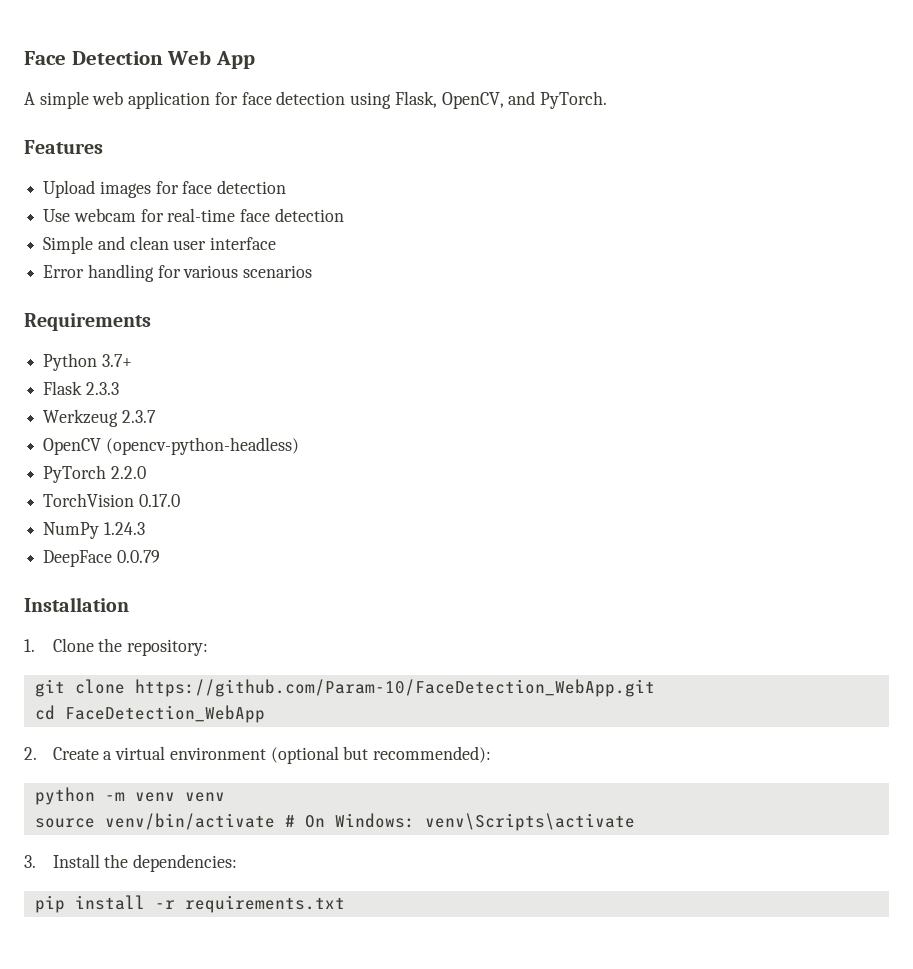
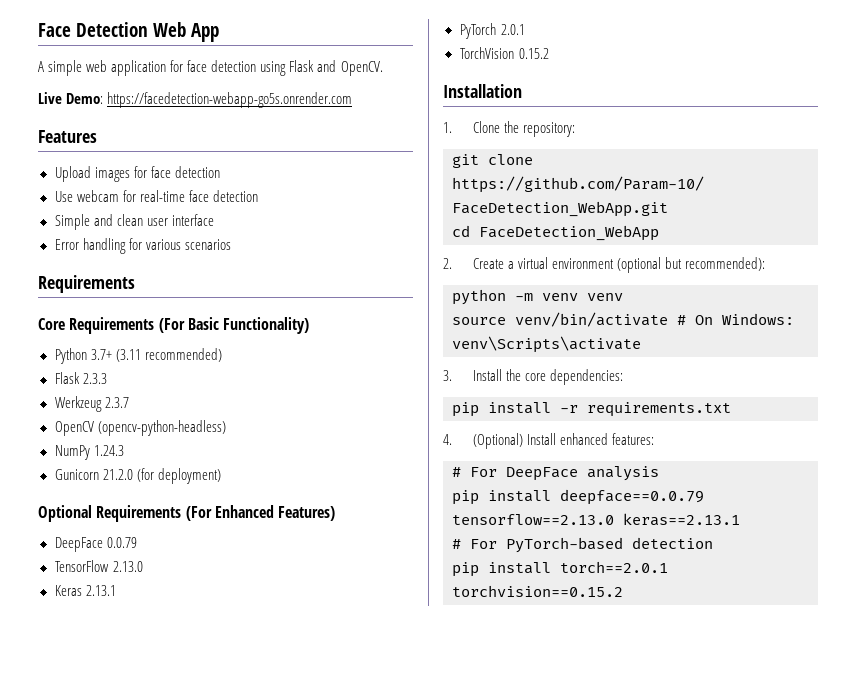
- A simple web application for face detection using Flask, OpenCV, and PyTorch.
+ A simple web application for face detection using Flask and OpenCV.
+ Live Demo: https://facedetection-webapp-go5s.onrender.com
+ Core Requirements (For Basic Functionality)
- Python 3.7+
+ Python 3.7+ (3.11 recommended)
- PyTorch 2.2.0
- TorchVision 0.17.0
  NumPy 1.24.3
+ Gunicorn 21.2.0 (for deployment)
+ Optional Requirements (For Enhanced Features)
  DeepFace 0.0.79
+ TensorFlow 2.13.0
+ Keras 2.13.1
+ PyTorch 2.0.1
+ TorchVision 0.15.2
- 3. Install the dependencies:
+ 3. Install the core dependencies:
+ 4. (Optional) Install enhanced features:
+ # For DeepFace analysis
+ pip install deepface==0.0.79 tensorflow==2.13.0 keras==2.13.1
+ # For PyTorch-based detection
+ pip install torch==2.0.1 torchvision==0.15.2

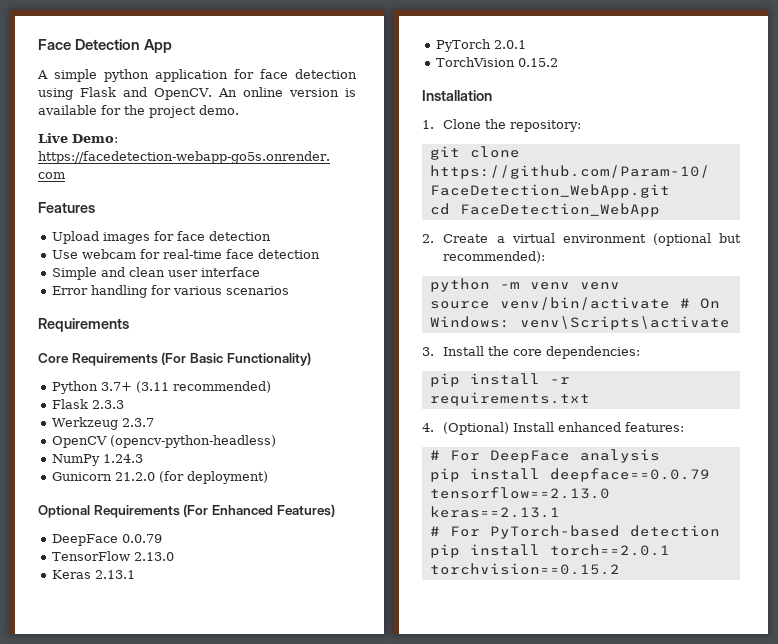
- Face Detection Web App
+ Face Detection App
- A simple web application for face detection using Flask and OpenCV.
+ A simple python application for face detection using Flask and OpenCV. An online version is available for the project demo.

